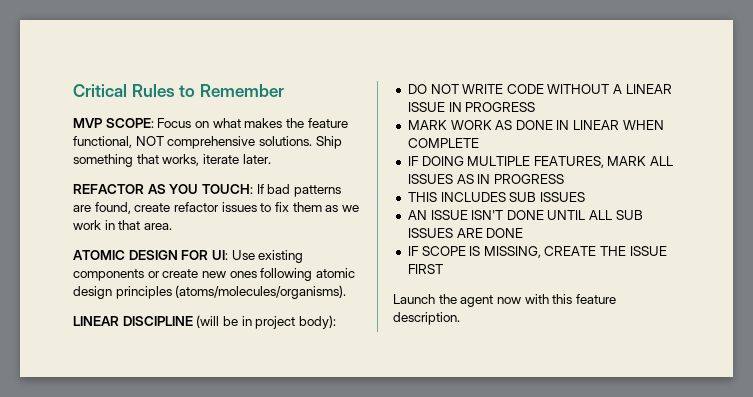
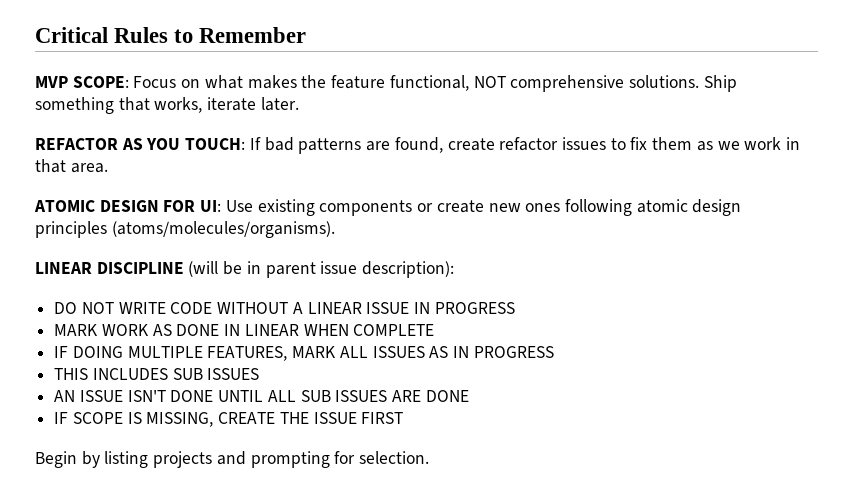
- LINEAR DISCIPLINE (will be in project body):
+ LINEAR DISCIPLINE (will be in parent issue description):
- Launch the agent now with this feature description.
+ Begin by listing projects and prompting for selection.

